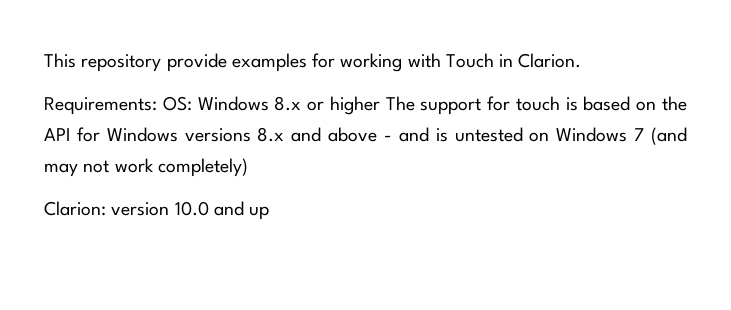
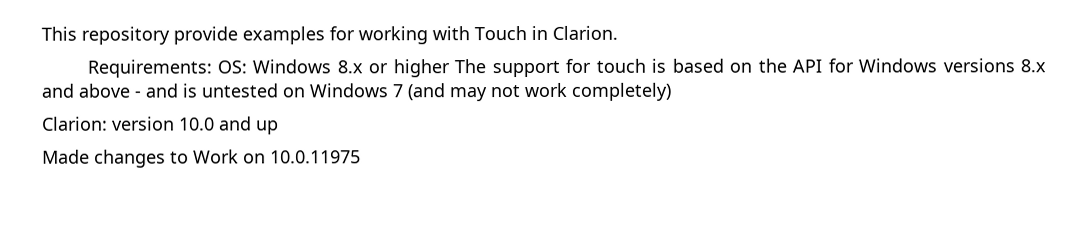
+ Made changes to Work on 10.0.11975

